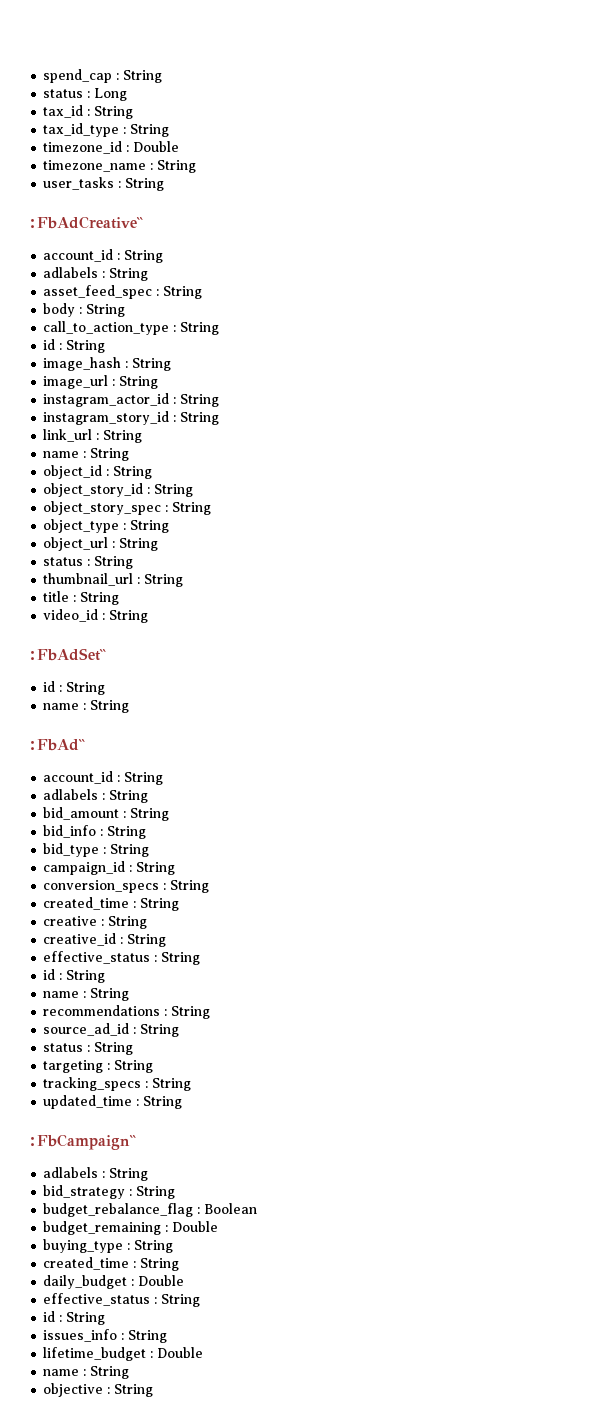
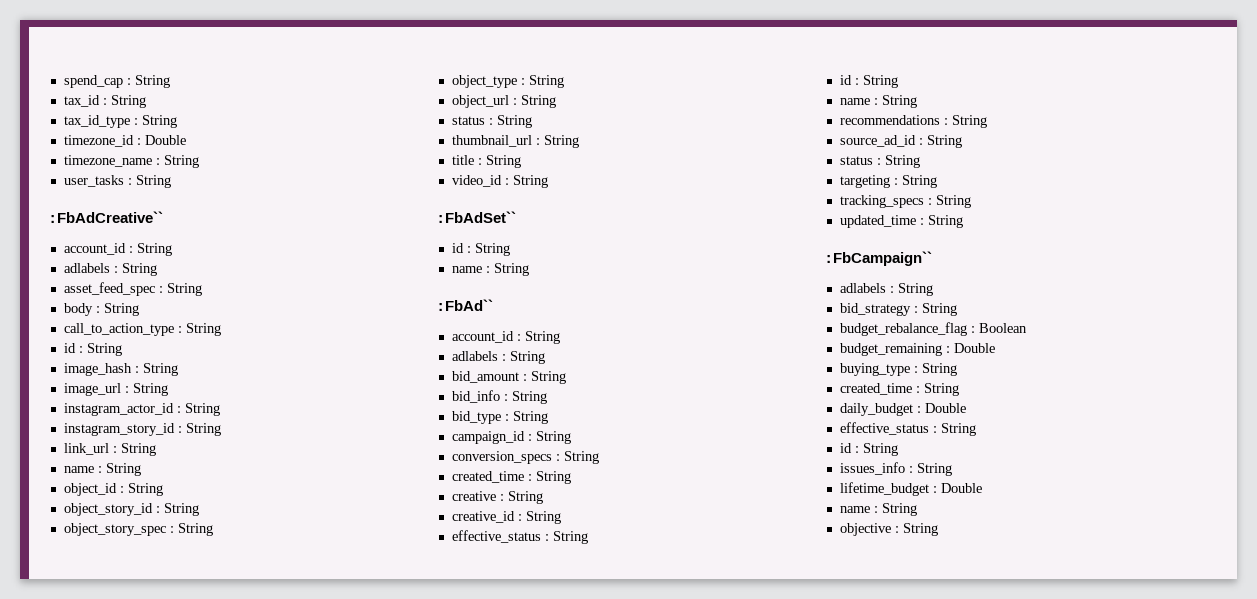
- status : Long

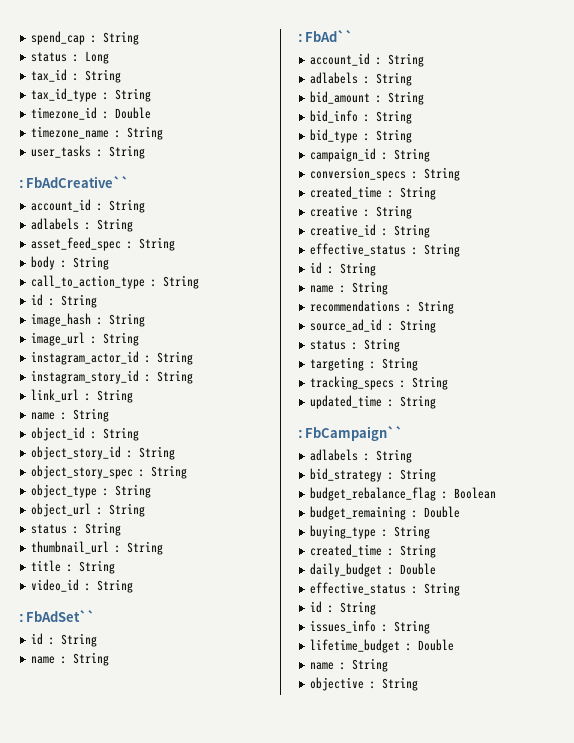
+ status : Long

